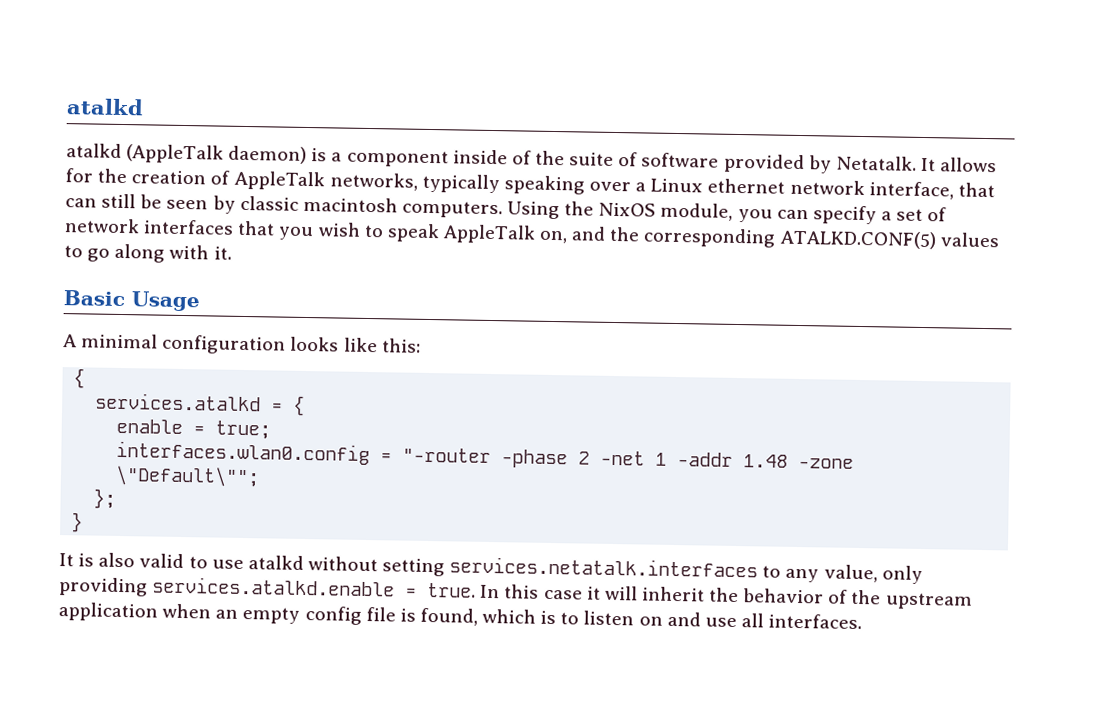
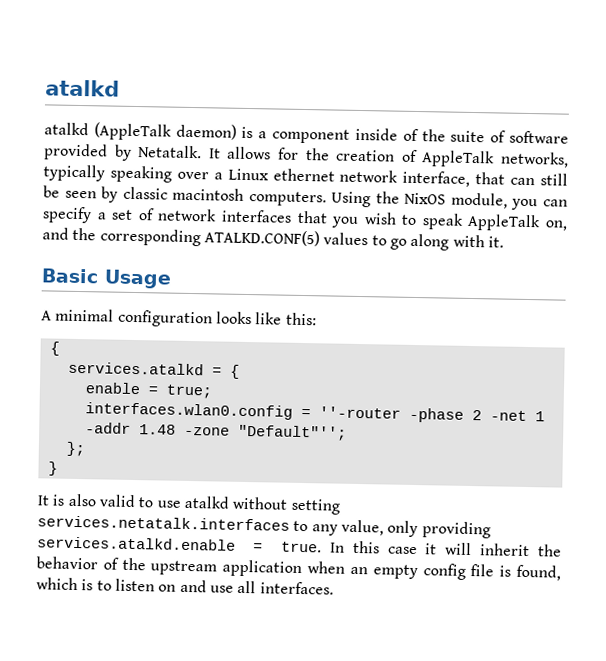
- interfaces.wlan0.config = "-router -phase 2 -net 1 -addr 1.48 -zone \"Default\"";
+ interfaces.wlan0.config = ''-router -phase 2 -net 1 -addr 1.48 -zone "Default"'';

